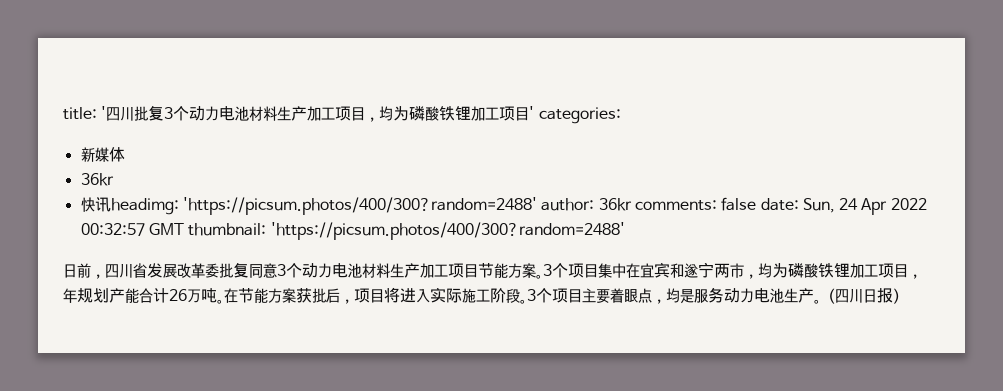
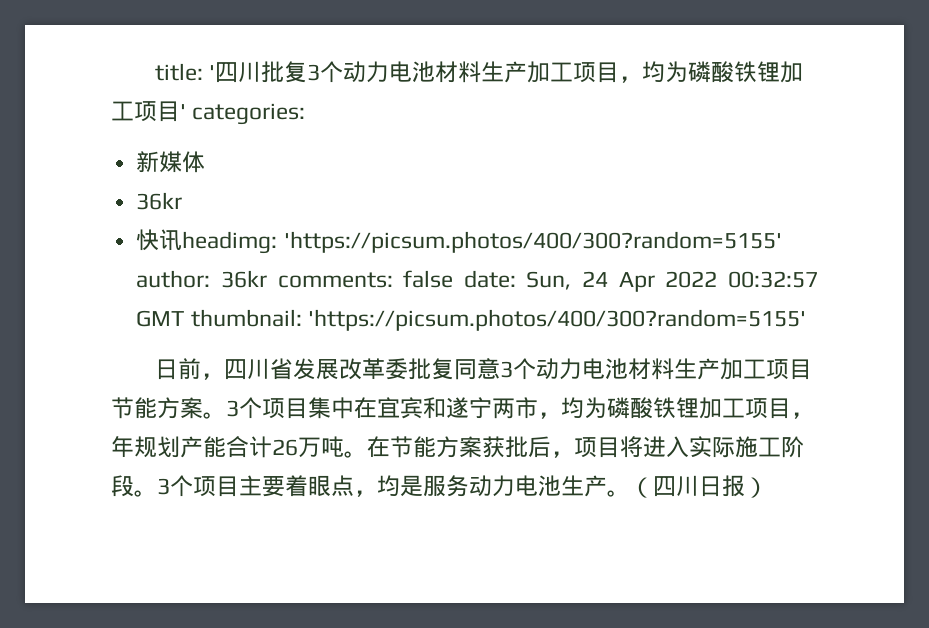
- 快讯headimg: 'https://picsum.photos/400/300?random=2488' author: 36kr comments: false date: Sun, 24 Apr 2022 00:32:57 GMT thumbnail: 'https://picsum.photos/400/300?random=2488'
+ 快讯headimg: 'https://picsum.photos/400/300?random=5155' author: 36kr comments: false date: Sun, 24 Apr 2022 00:32:57 GMT thumbnail: 'https://picsum.photos/400/300?random=5155'

